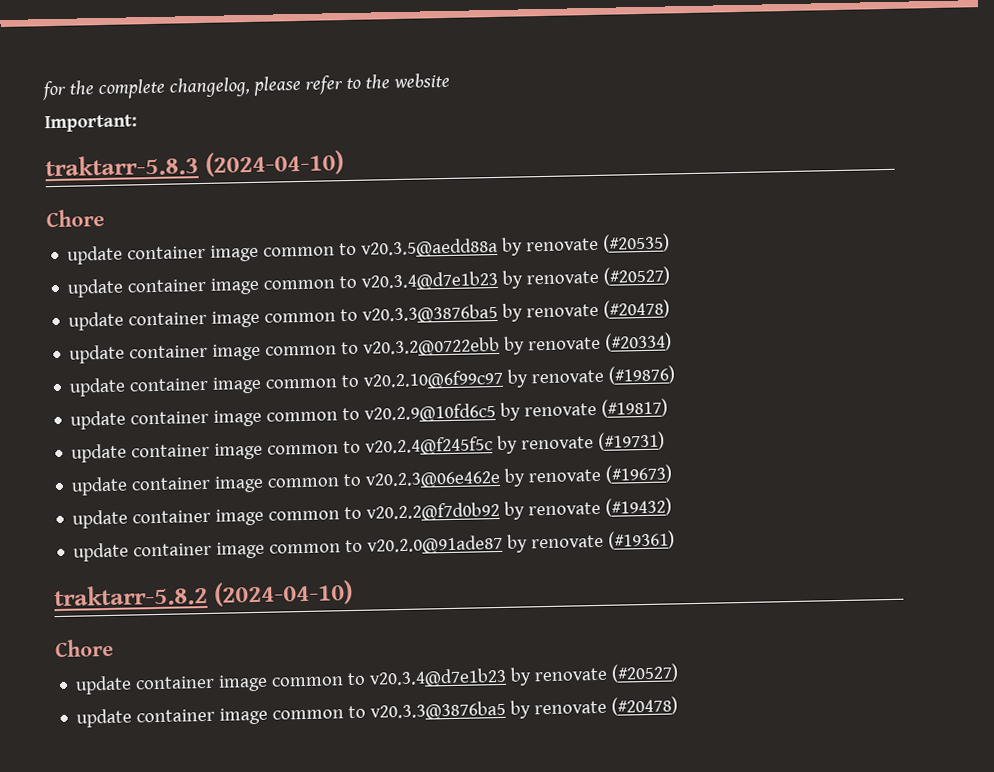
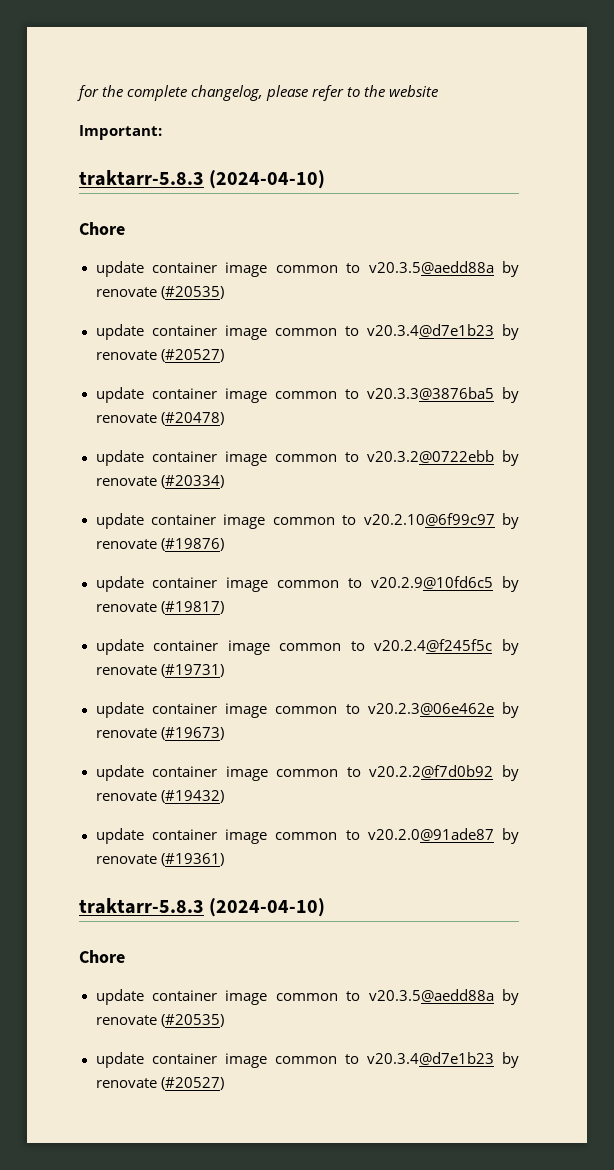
  update container image common to v20.2.0@91ade87 by renovate (#19361)
- traktarr-5.8.2 (2024-04-10)
+ traktarr-5.8.3 (2024-04-10)
  Chore
+ update container image common to v20.3.5@aedd88a by renovate (#20535)
  update container image common to v20.3.4@d7e1b23 by renovate (#20527)
- update container image common to v20.3.3@3876ba5 by renovate (#20478)

